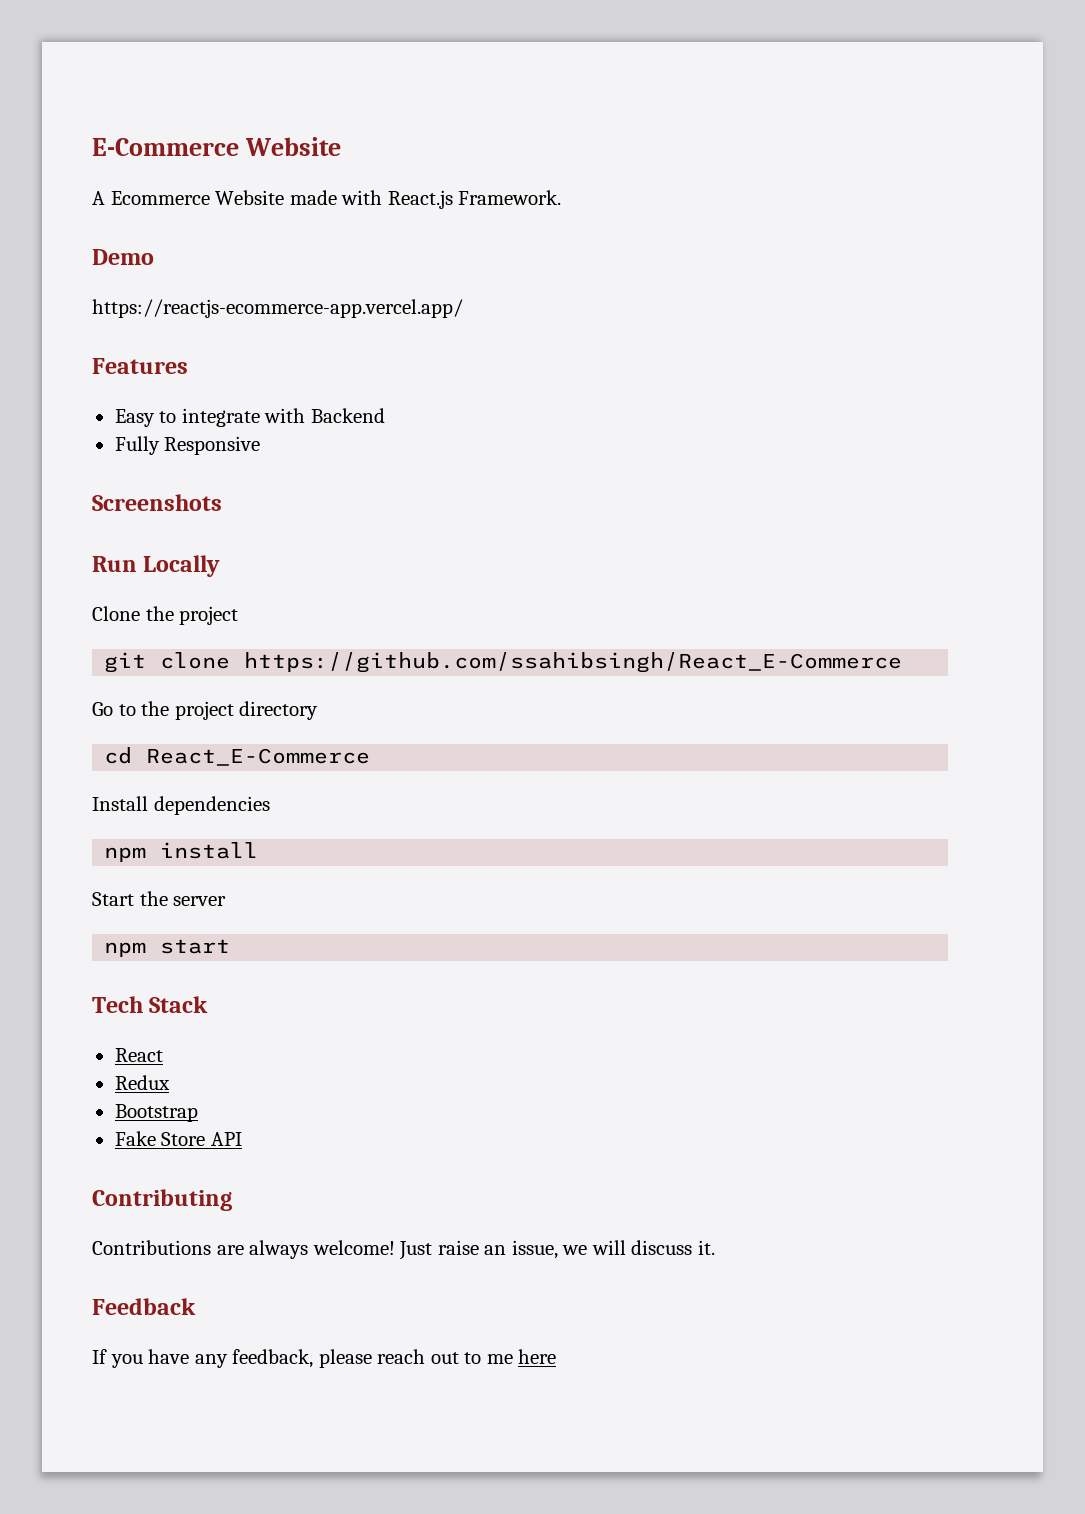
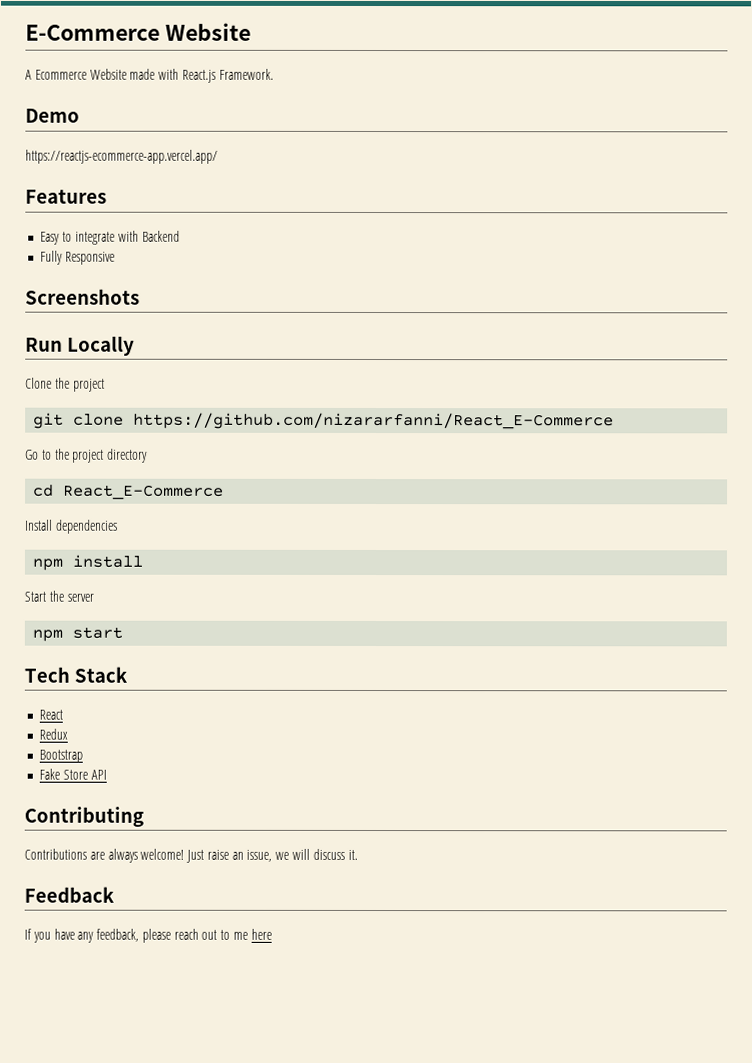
- git clone https://github.com/ssahibsingh/React_E-Commerce
+ git clone https://github.com/nizararfanni/React_E-Commerce

